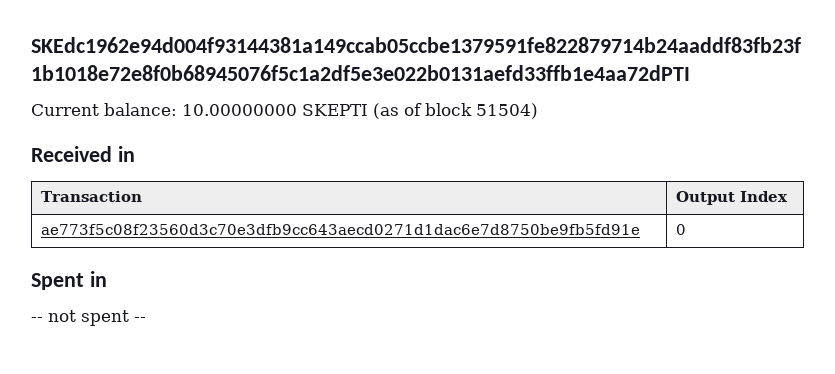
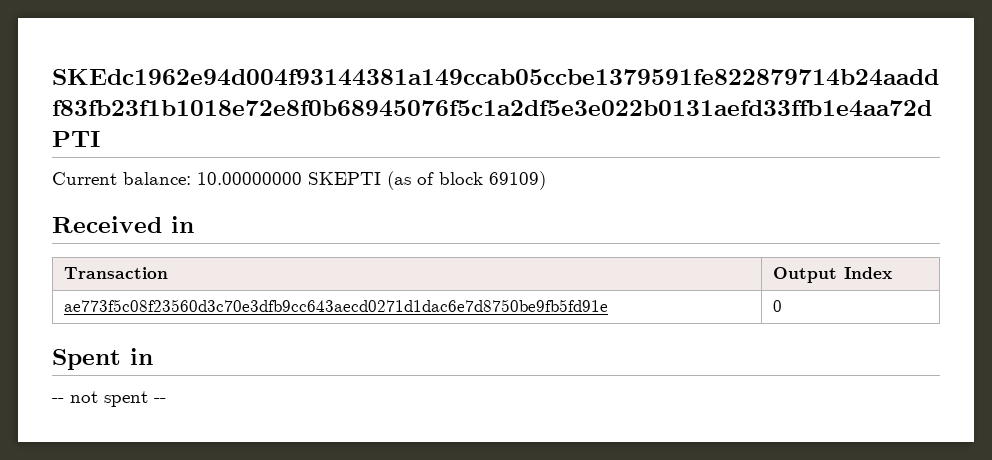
- Current balance: 10.00000000 SKEPTI (as of block 51504)
+ Current balance: 10.00000000 SKEPTI (as of block 69109)

